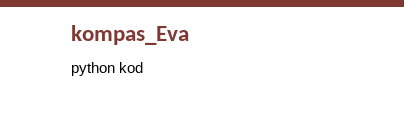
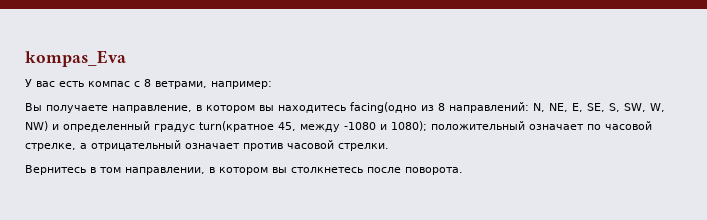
- python kod
+ У вас есть компас с 8 ветрами, например:
+ Вы получаете направление, в котором вы находитесь facing(одно из 8 направлений: N, NE, E, SE, S, SW, W, NW) и определенный градус turn(кратное 45, между -1080 и 1080); положительный означает по часовой стрелке, а отрицательный означает против часовой стрелки.
+ Вернитесь в том направлении, в котором вы столкнетесь после поворота.

